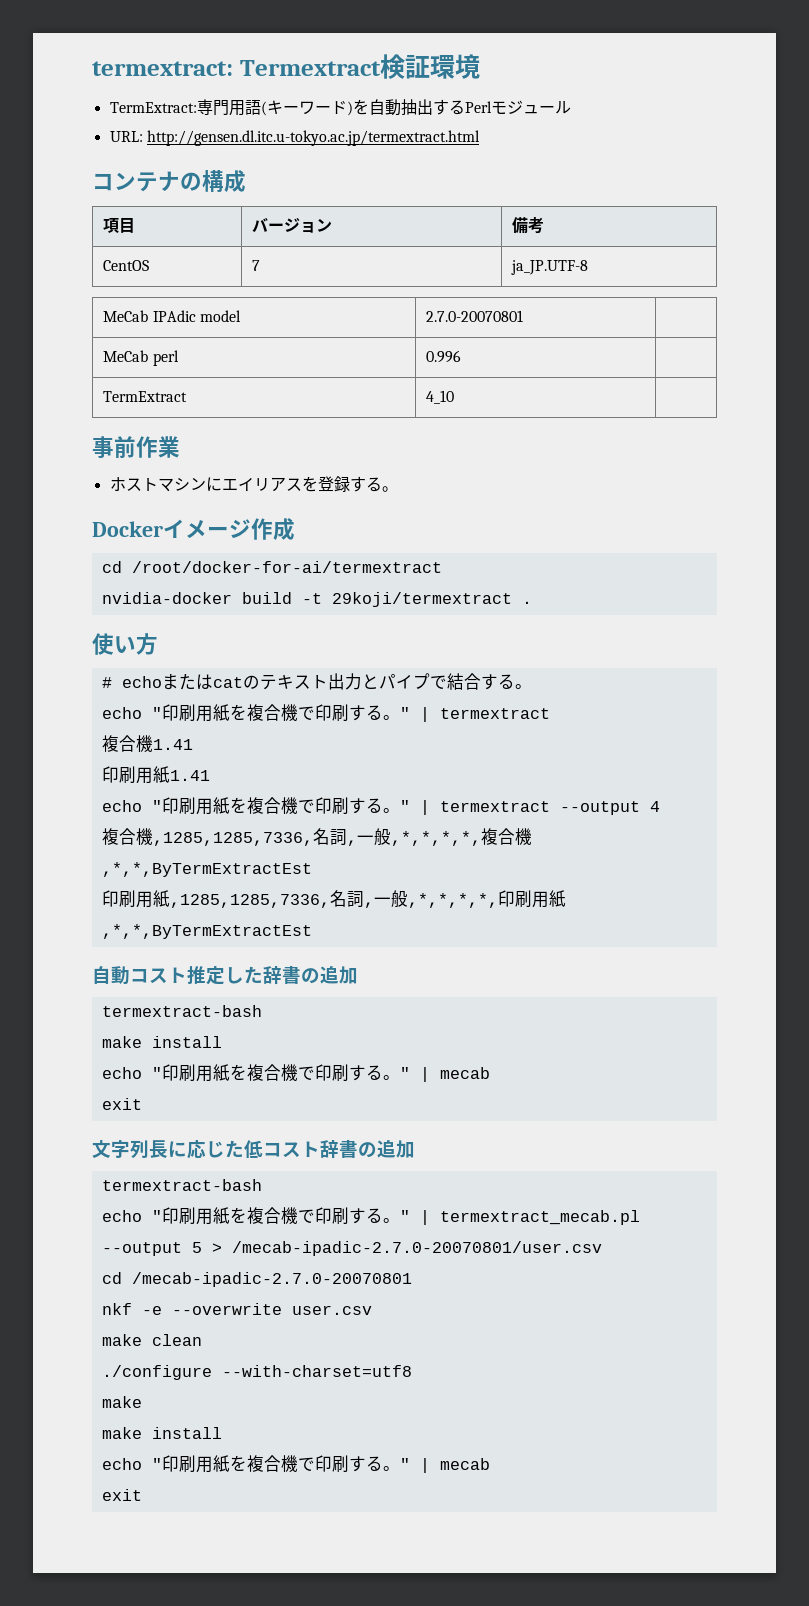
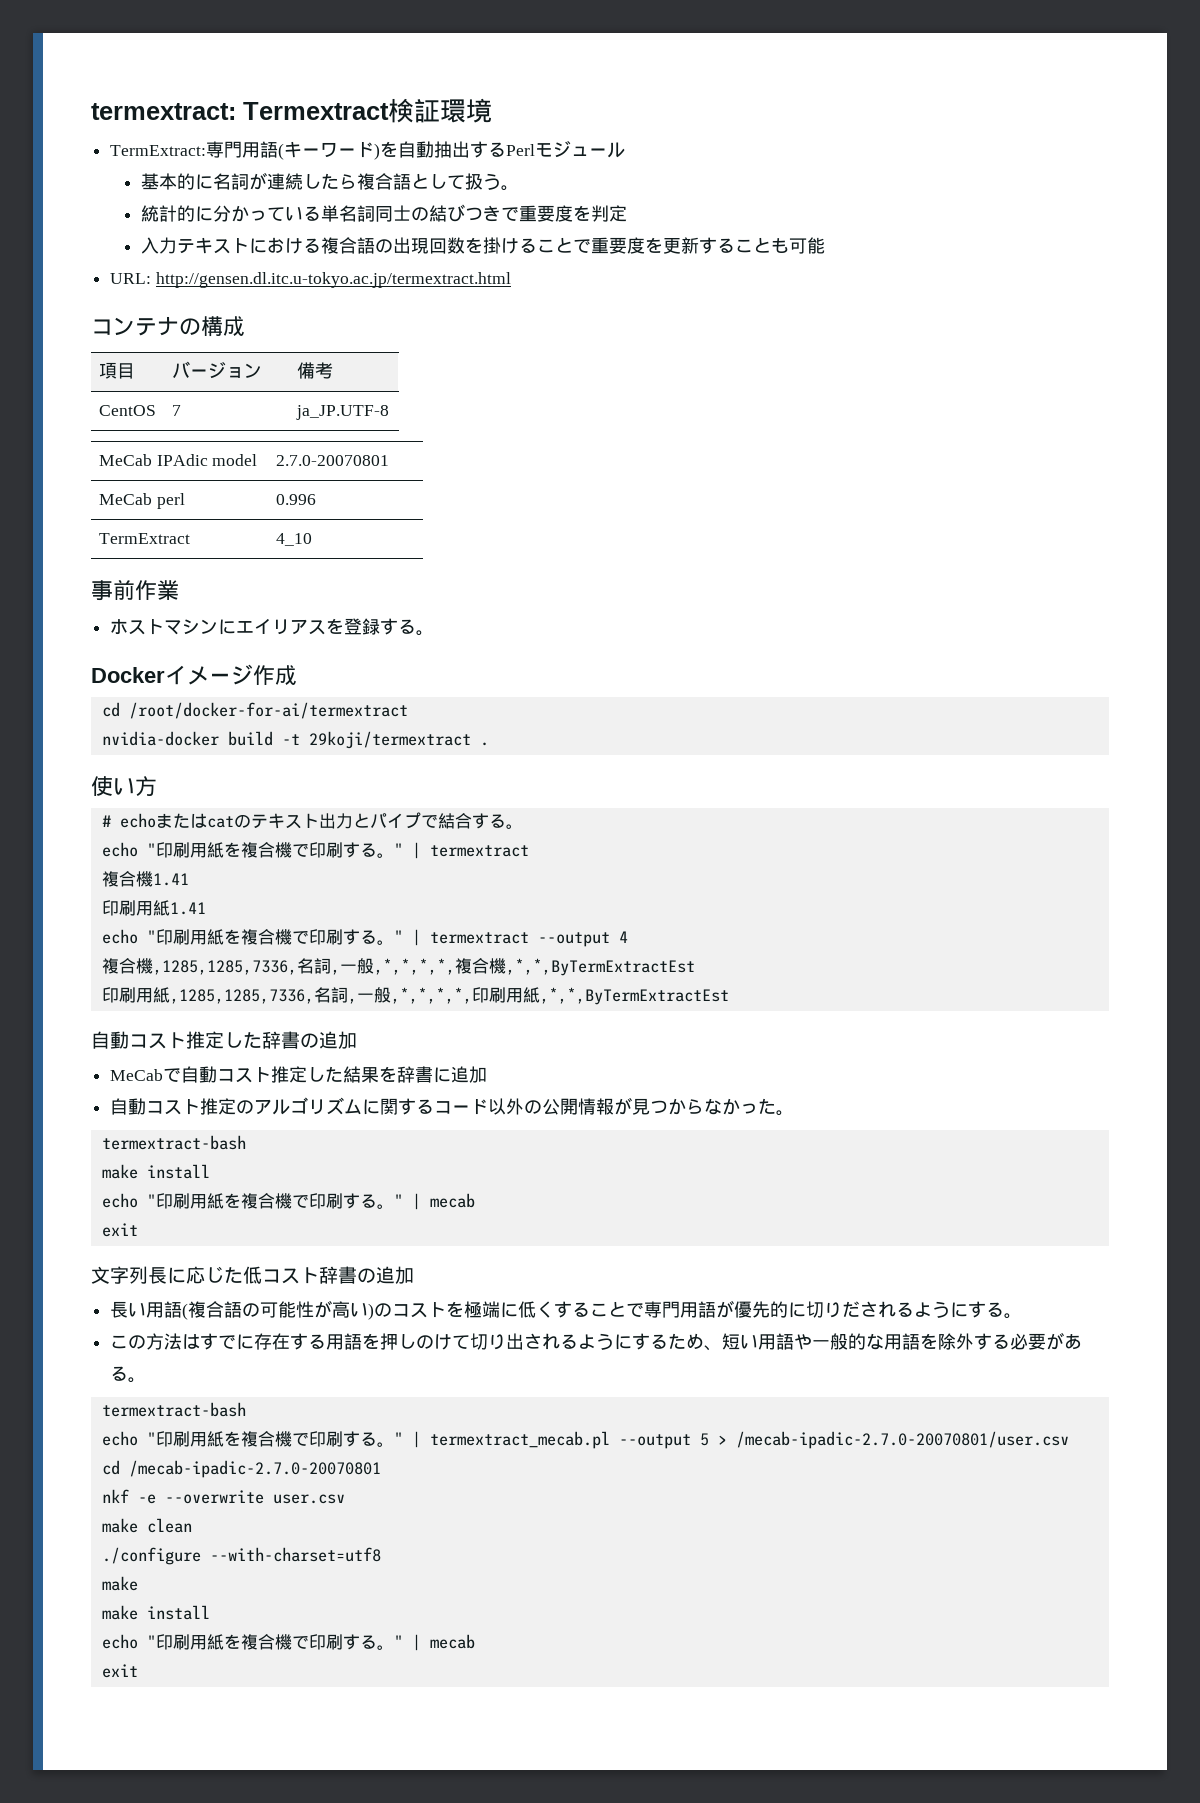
+ 基本的に名詞が連続したら複合語として扱う。
+ 統計的に分かっている単名詞同士の結びつきで重要度を判定
+ 入力テキストにおける複合語の出現回数を掛けることで重要度を更新することも可能
+ MeCabで自動コスト推定した結果を辞書に追加
+ 自動コスト推定のアルゴリズムに関するコード以外の公開情報が見つからなかった。
+ 長い用語(複合語の可能性が高い)のコストを極端に低くすることで専門用語が優先的に切りだされるようにする。
+ この方法はすでに存在する用語を押しのけて切り出されるようにするため、短い用語や一般的な用語を除外する必要がある。

